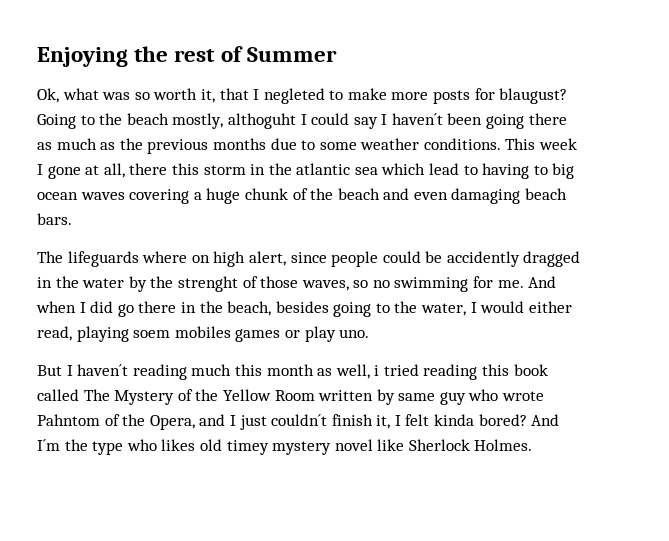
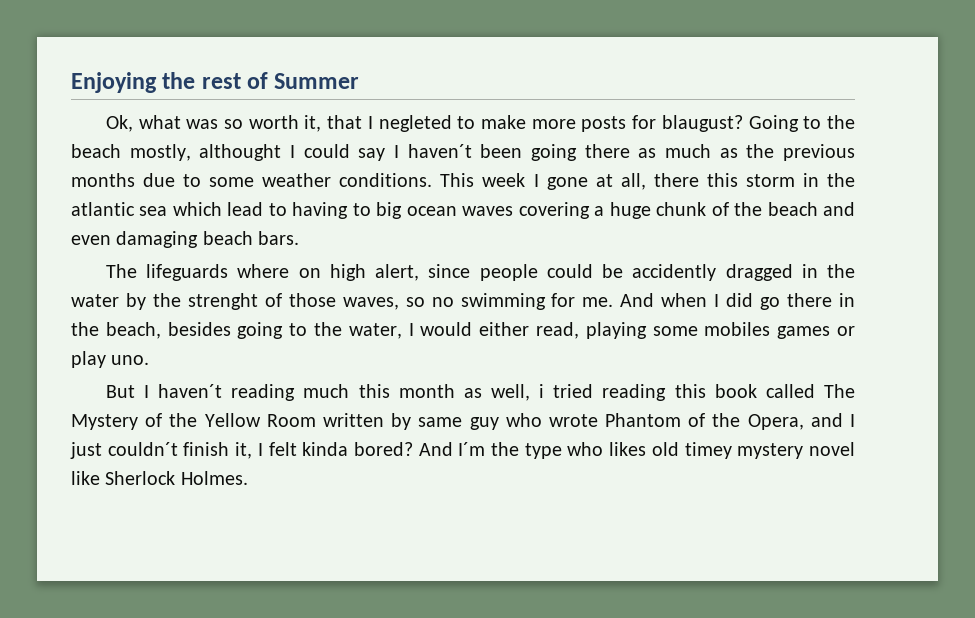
- Going to the beach mostly, althoguht I could say I haven´t been going there as much as the previous months due to some weather conditions.
+ Going to the beach mostly, althought I could say I haven´t been going there as much as the previous months due to some weather conditions.
- And when I did go there in the beach, besides going to the water, I would either read, playing soem mobiles games or play uno.
+ And when I did go there in the beach, besides going to the water, I would either read, playing some mobiles games or play uno.
- But I haven´t reading much this month as well, i tried reading this book called The Mystery of the Yellow Room written by same guy who wrote Pahntom of the Opera, and I just couldn´t finish it, I felt kinda bored?
+ But I haven´t reading much this month as well, i tried reading this book called The Mystery of the Yellow Room written by same guy who wrote Phantom of the Opera, and I just couldn´t finish it, I felt kinda bored?

